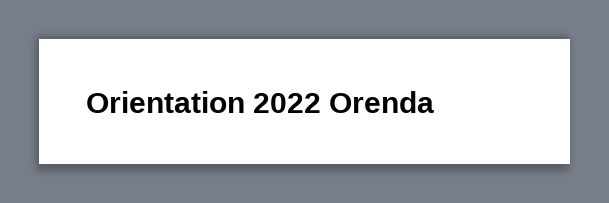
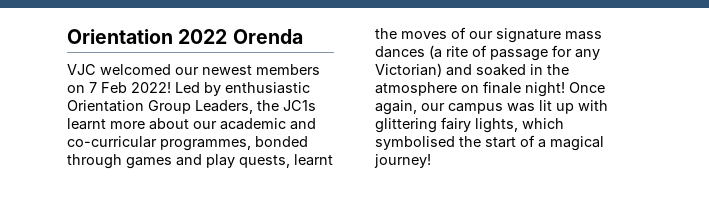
+ VJC welcomed our newest members on 7 Feb 2022! Led by enthusiastic Orientation Group Leaders, the JC1s learnt more about our academic and co-curricular programmes, bonded through games and play quests, learnt the moves of our signature mass dances (a rite of passage for any Victorian) and soaked in the atmosphere on finale night! Once again, our campus was lit up with glittering fairy lights, which symbolised the start of a magical journey!

